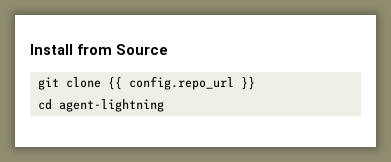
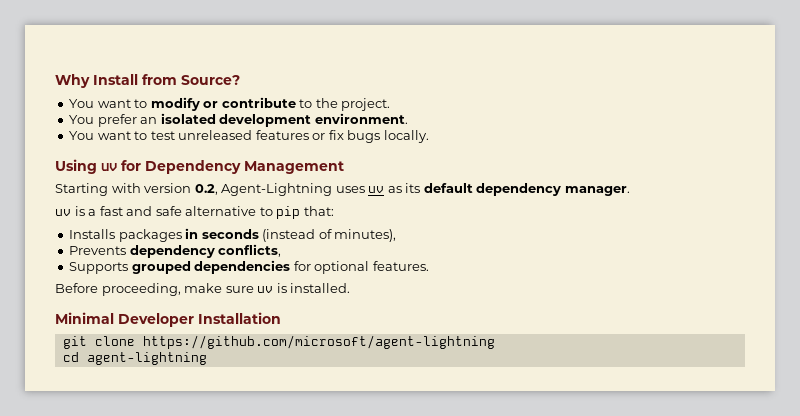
- Install from Source
+ Why Install from Source?
+ You want to modify or contribute to the project.
+ You prefer an isolated development environment.
+ You want to test unreleased features or fix bugs locally.
+ Using uv for Dependency Management
+ Starting with version 0.2, Agent-Lightning uses uv as its default dependency manager.
+ uv is a fast and safe alternative to pip that:
+ Installs packages in seconds (instead of minutes),
+ Prevents dependency conflicts,
+ Supports grouped dependencies for optional features.
+ Before proceeding, make sure uv is installed.
+ Minimal Developer Installation
- git clone {{ config.repo_url }}
+ git clone https://github.com/microsoft/agent-lightning

